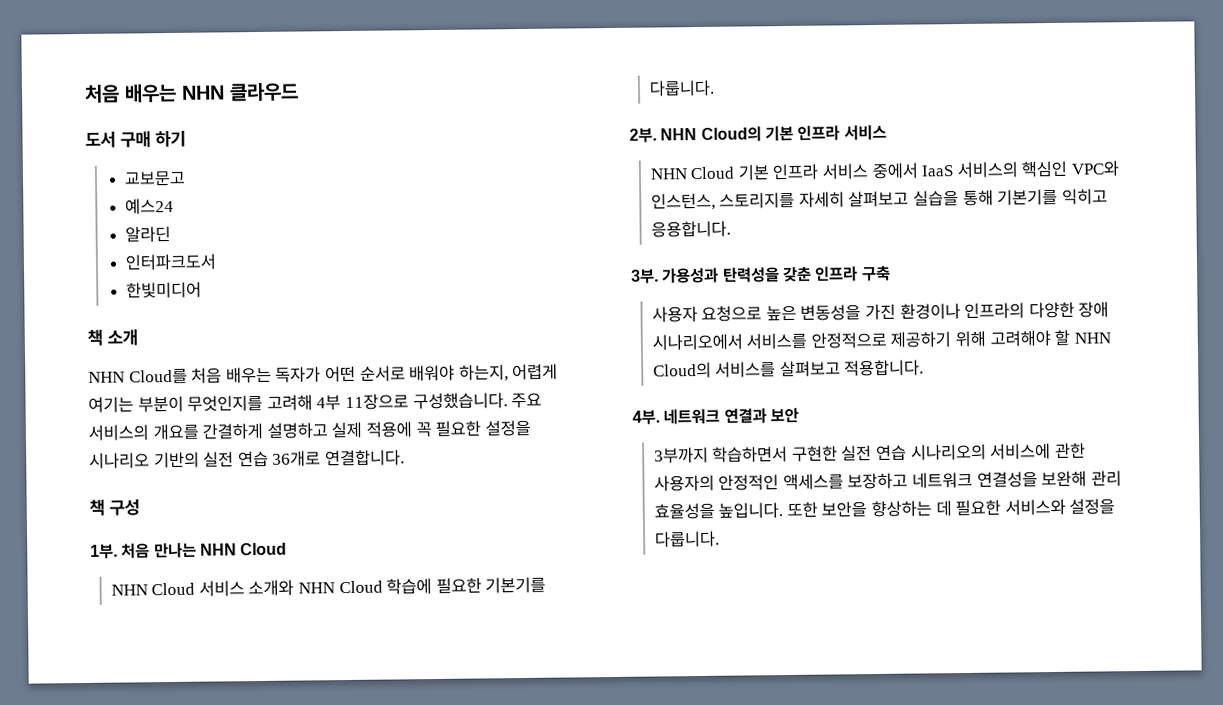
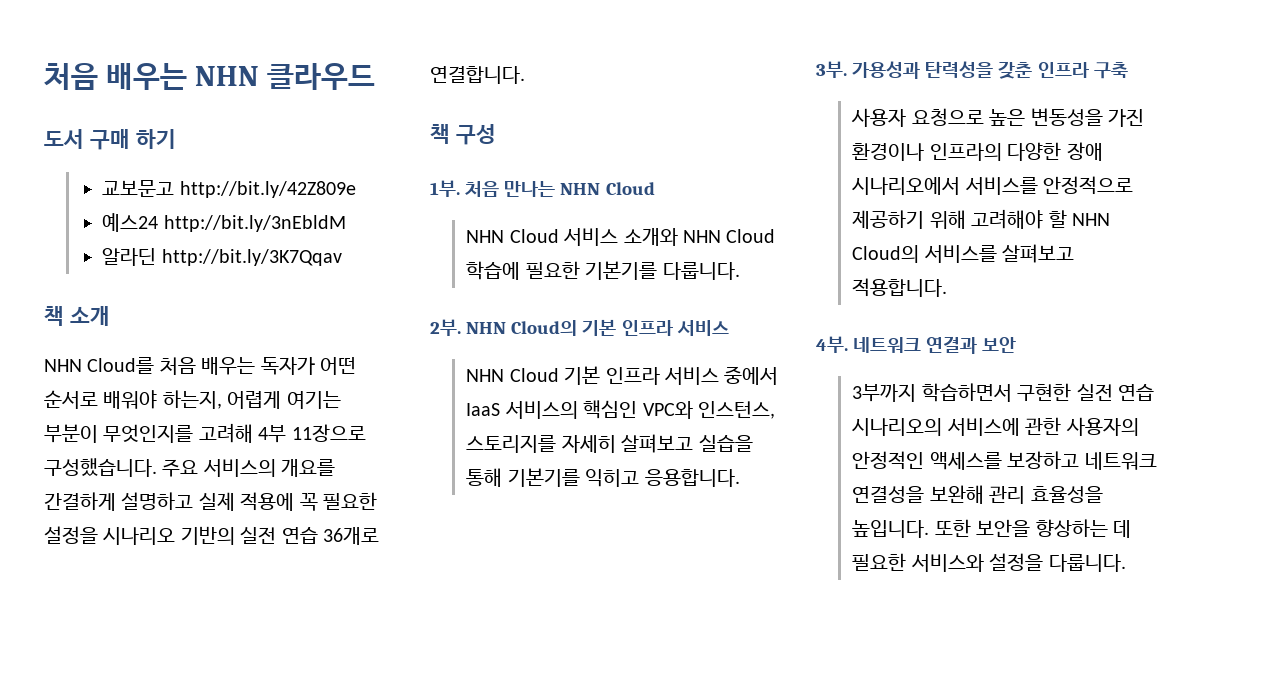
- 교보문고
+ 교보문고 http://bit.ly/42Z809e
- 예스24
+ 예스24 http://bit.ly/3nEbldM
- 알라딘
- 인터파크도서
- 한빛미디어
+ 알라딘 http://bit.ly/3K7Qqav

